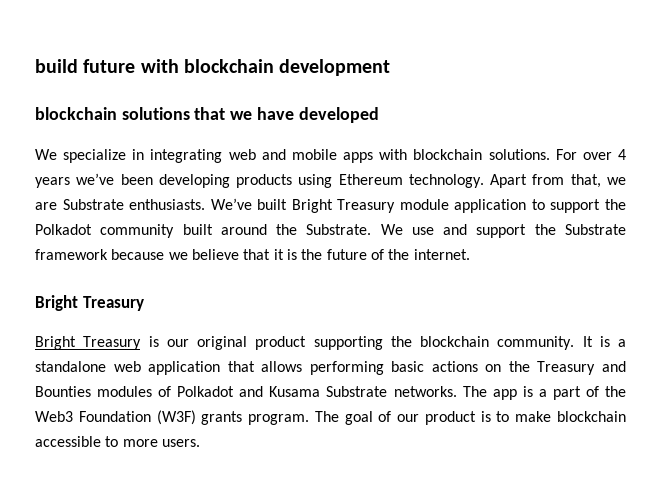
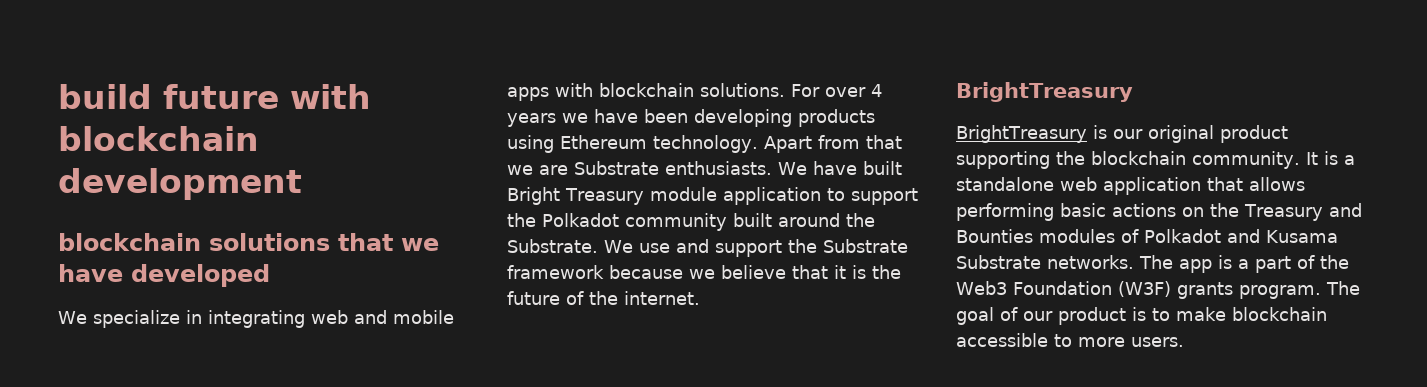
- For over 4 years we’ve been developing products using Ethereum technology.
+ For over 4 years we have been developing products using Ethereum technology.
- Apart from that, we are Substrate enthusiasts.
+ Apart from that we are Substrate enthusiasts.
- We’ve built Bright Treasury module application to support the Polkadot community built around the Substrate.
+ We have built Bright Treasury module application to support the Polkadot community built around the Substrate.
  We use and support the Substrate framework because we believe that it is the future of the internet.
- Bright Treasury
- Bright Treasury is our original product supporting the blockchain community.
+ BrightTreasury
+ BrightTreasury is our original product supporting the blockchain community.

